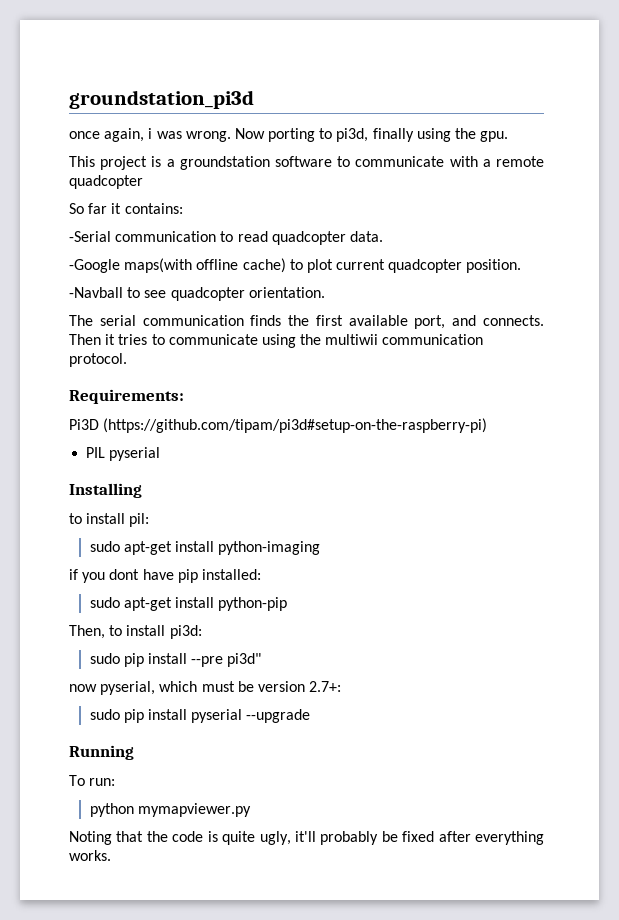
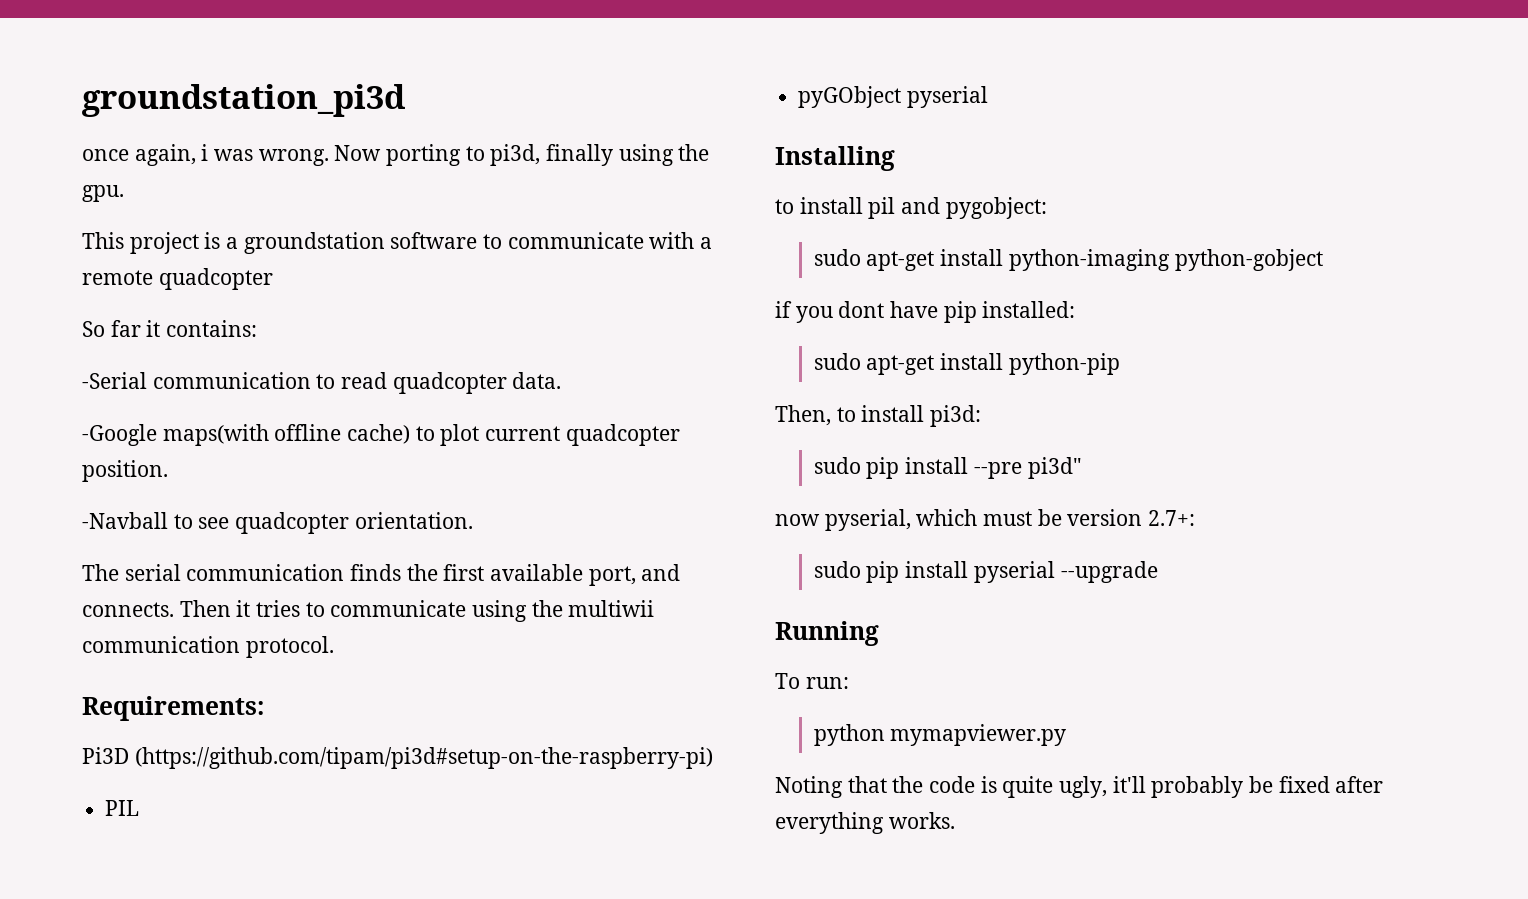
- PIL pyserial
+ PIL
+ pyGObject pyserial
- to install pil:
+ to install pil and pygobject:
- sudo apt-get install python-imaging
+ sudo apt-get install python-imaging python-gobject

